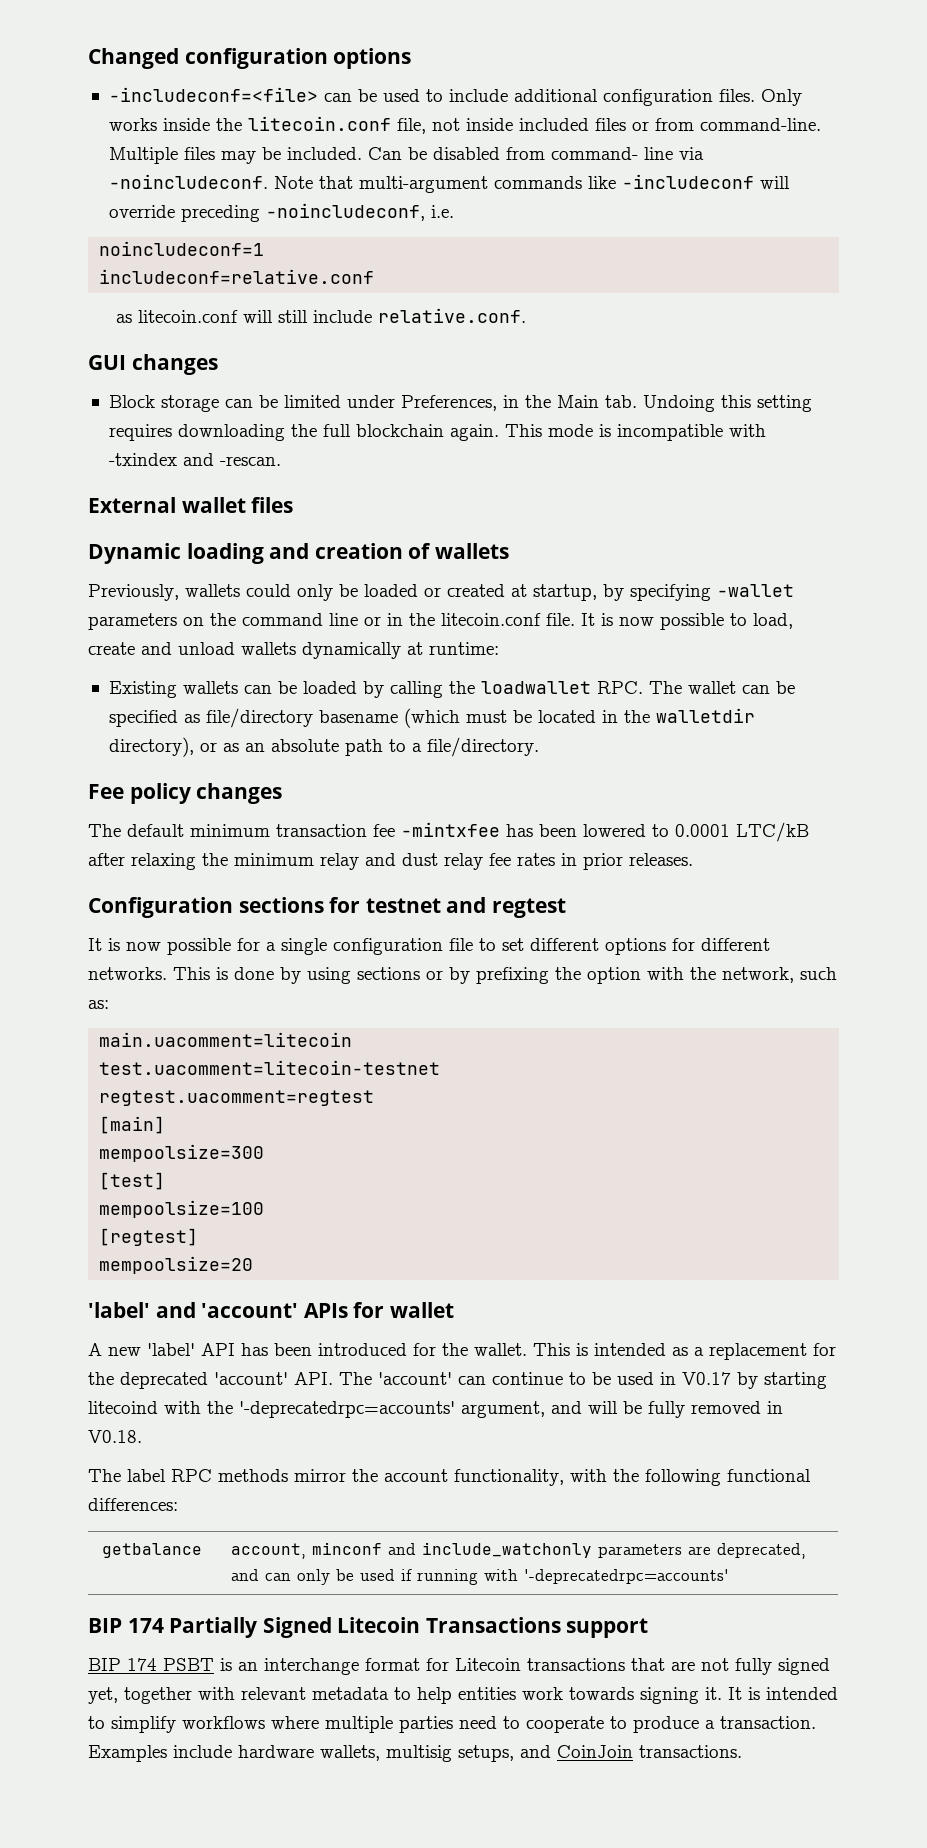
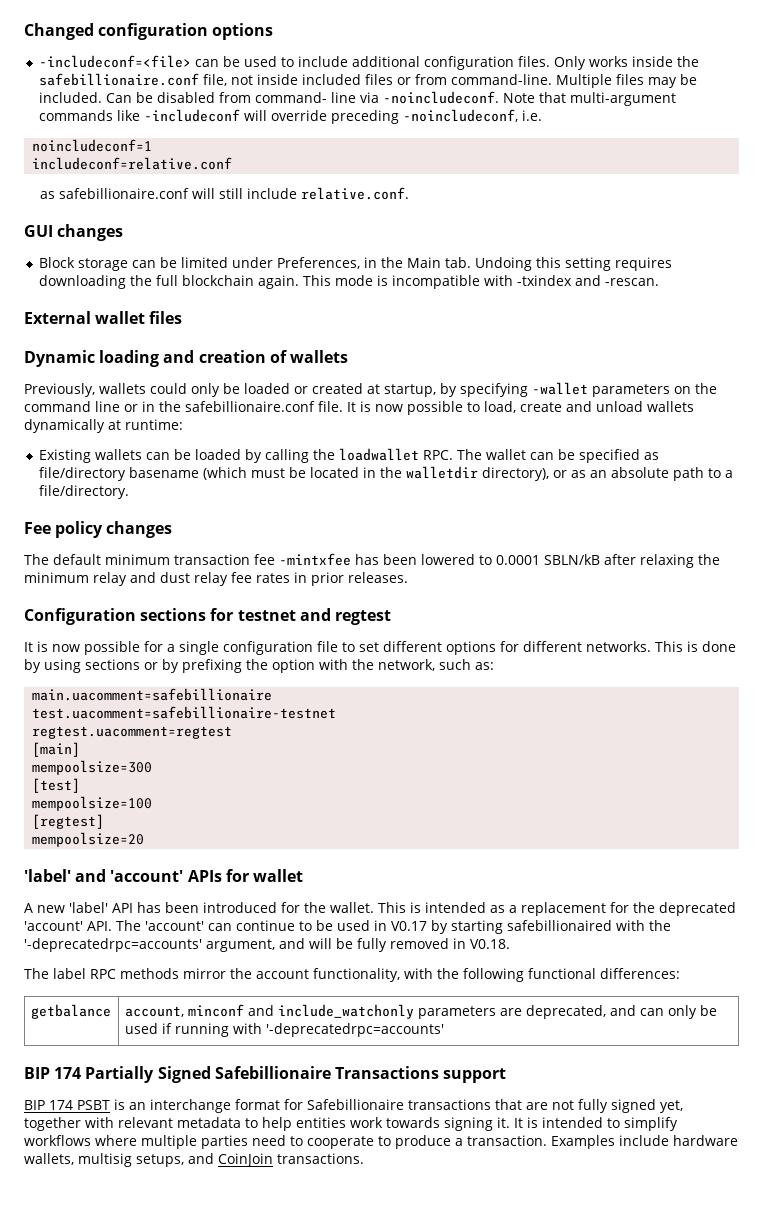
- Only works inside the litecoin.conf file, not inside included files or from command-line.
+ Only works inside the safebillionaire.conf file, not inside included files or from command-line.
- as litecoin.conf will still include relative.conf.
+ as safebillionaire.conf will still include relative.conf.
- Previously, wallets could only be loaded or created at startup, by specifying -wallet parameters on the command line or in the litecoin.conf file.
+ Previously, wallets could only be loaded or created at startup, by specifying -wallet parameters on the command line or in the safebillionaire.conf file.
- The default minimum transaction fee -mintxfee has been lowered to 0.0001 LTC/kB after relaxing the minimum relay and dust relay fee rates in prior releases.
+ The default minimum transaction fee -mintxfee has been lowered to 0.0001 SBLN/kB after relaxing the minimum relay and dust relay fee rates in prior releases.
- main.uacomment=litecoin
- test.uacomment=litecoin-testnet
+ main.uacomment=safebillionaire
+ test.uacomment=safebillionaire-testnet
- This is intended as a replacement for the deprecated 'account' API. The 'account' can continue to be used in V0.17 by starting litecoind with the '-deprecatedrpc=accounts' argument, and will be fully removed in V0.18.
+ This is intended as a replacement for the deprecated 'account' API. The 'account' can continue to be used in V0.17 by starting safebillionaired with the '-deprecatedrpc=accounts' argument, and will be fully removed in V0.18.
- BIP 174 Partially Signed Litecoin Transactions support
+ BIP 174 Partially Signed Safebillionaire Transactions support
- BIP 174 PSBT is an interchange format for Litecoin transactions that are not fully signed yet, together with relevant metadata to help entities work towards signing it.
+ BIP 174 PSBT is an interchange format for Safebillionaire transactions that are not fully signed yet, together with relevant metadata to help entities work towards signing it.

